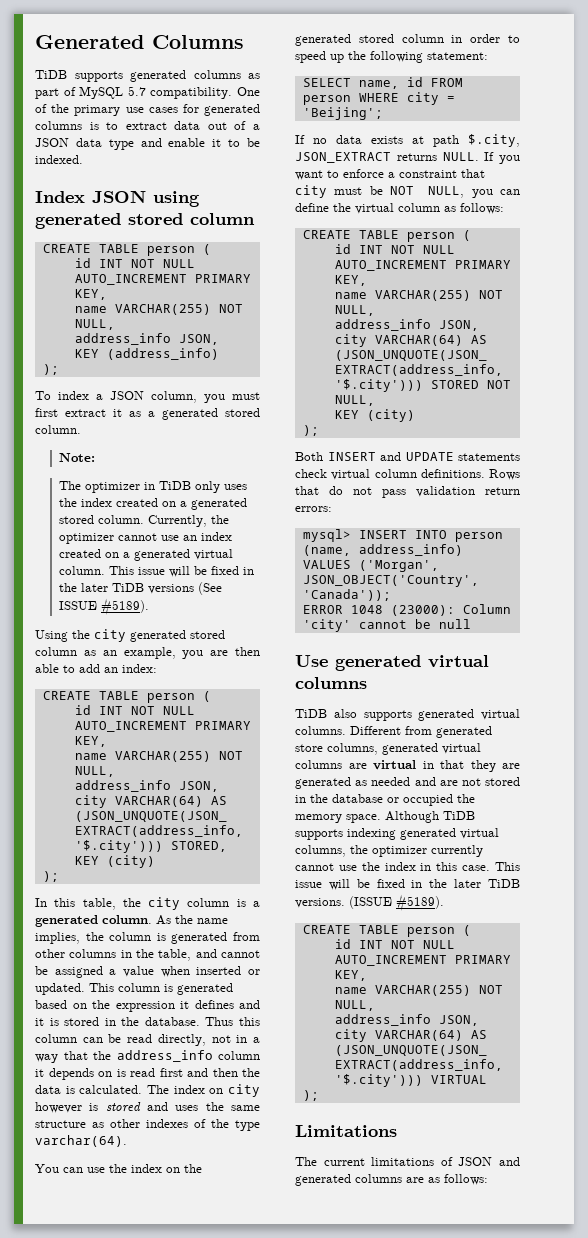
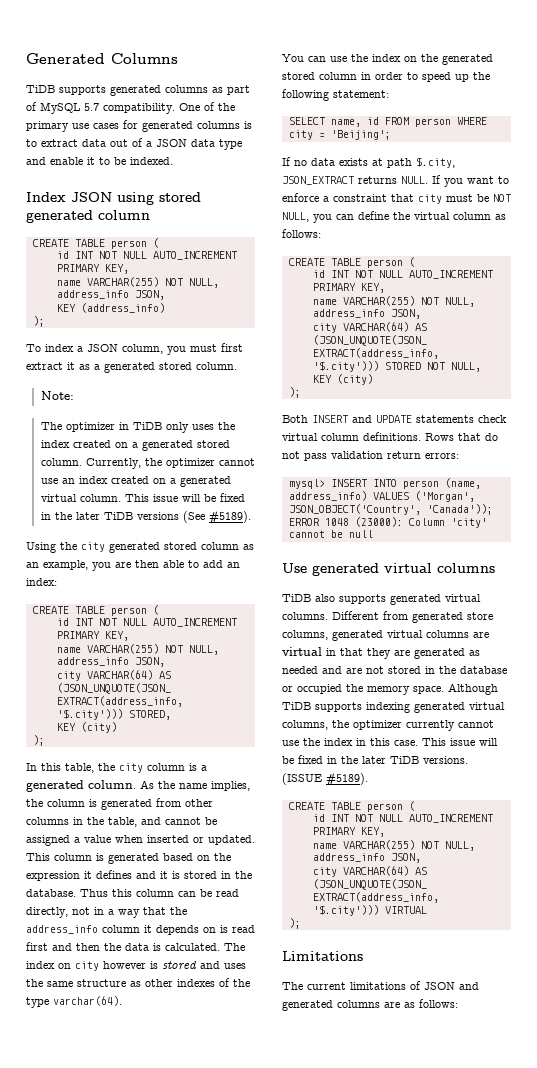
- Index JSON using generated stored column
+ Index JSON using stored generated column
- This issue will be fixed in the later TiDB versions (See ISSUE #5189).
+ This issue will be fixed in the later TiDB versions (See #5189).

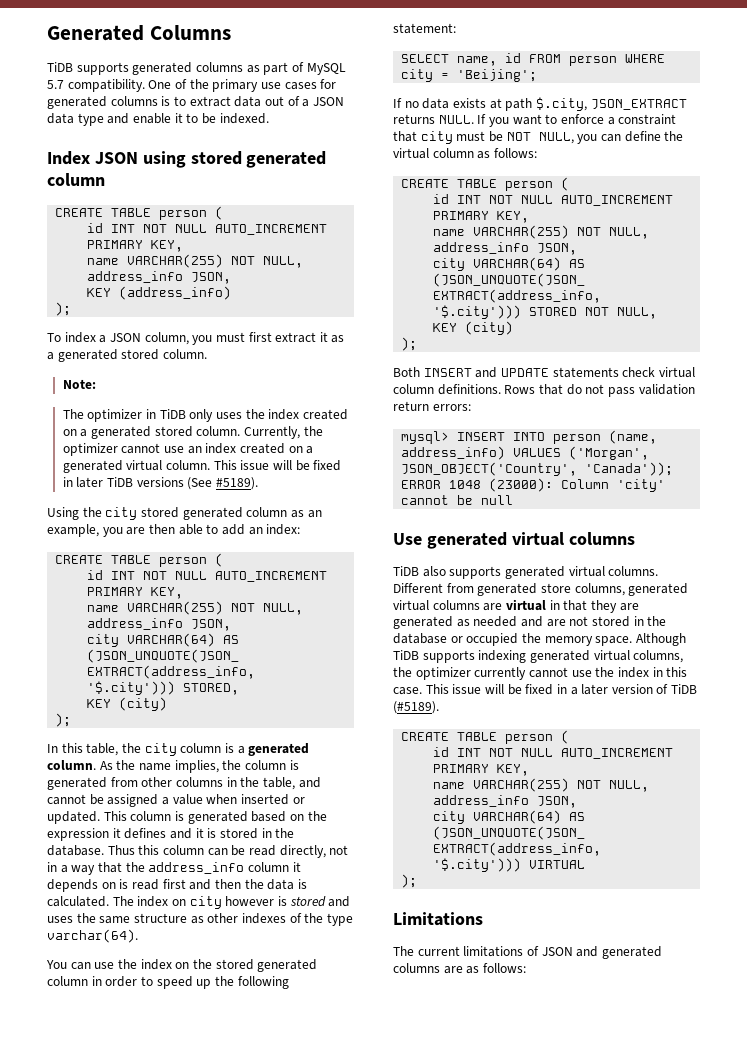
- This issue will be fixed in the later TiDB versions (See #5189).
+ This issue will be fixed in later TiDB versions (See #5189).
- Using the city generated stored column as an example, you are then able to add an index:
+ Using the city stored generated column as an example, you are then able to add an index:
- You can use the index on the generated stored column in order to speed up the following statement:
+ You can use the index on the stored generated column in order to speed up the following statement:
- This issue will be fixed in the later TiDB versions. (ISSUE #5189).
+ This issue will be fixed in a later version of TiDB (#5189).

